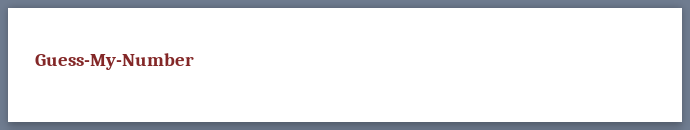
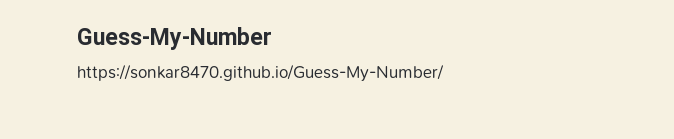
+ https://sonkar8470.github.io/Guess-My-Number/

